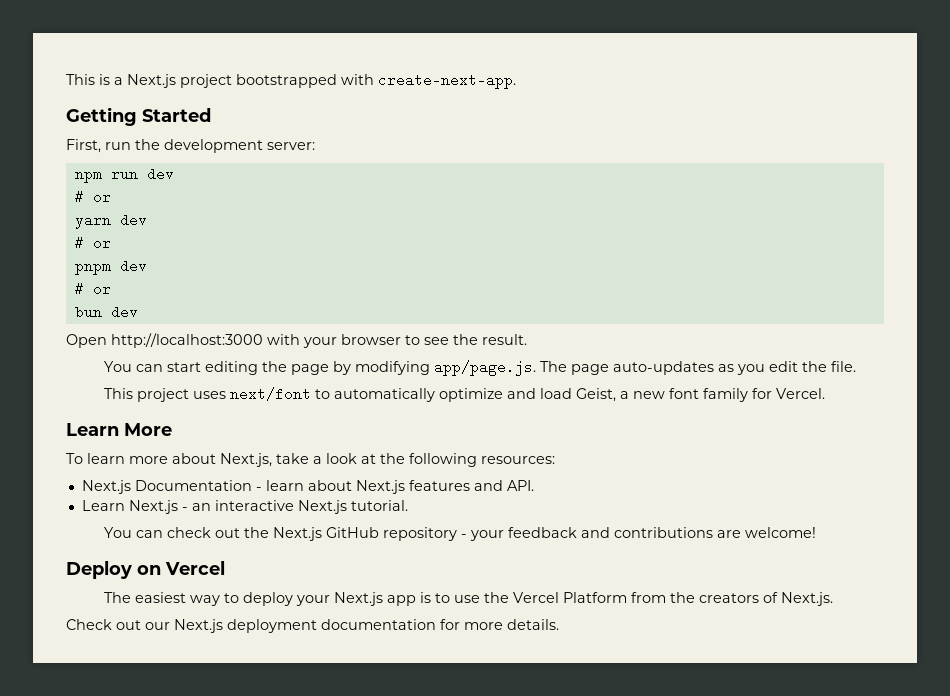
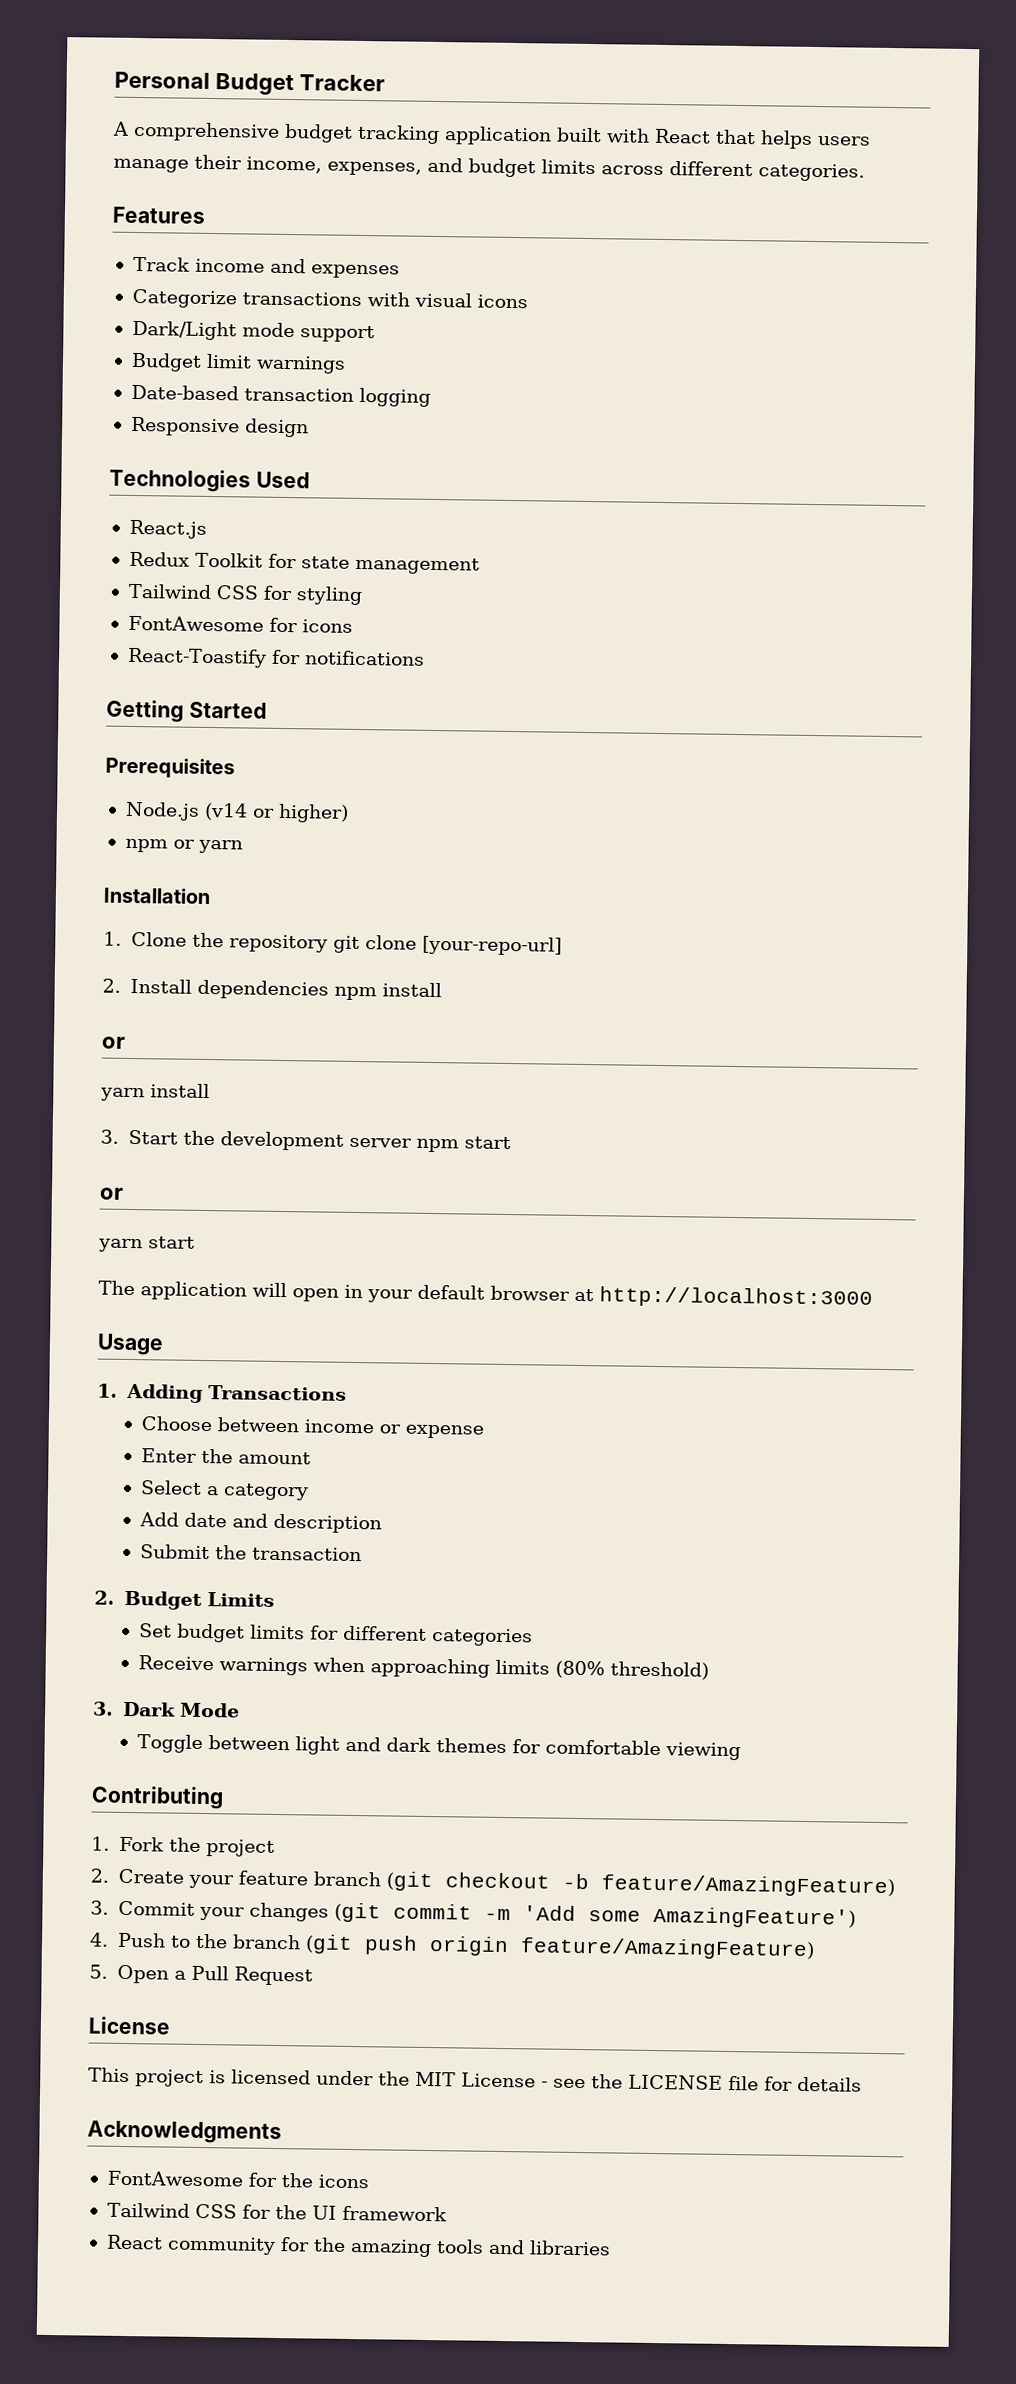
- This is a Next.js project bootstrapped with create-next-app.
+ Personal Budget Tracker
+ A comprehensive budget tracking application built with React that helps users manage their income, expenses, and budget limits across different categories.
+ Features
+ Track income and expenses
+ Categorize transactions with visual icons
+ Dark/Light mode support
+ Budget limit warnings
+ Date-based transaction logging
+ Responsive design
+ Technologies Used
+ React.js
+ Redux Toolkit for state management
+ Tailwind CSS for styling
+ FontAwesome for icons
+ React-Toastify for notifications
  Getting Started
- First, run the development server:
- npm run dev
- # or
- yarn dev
- # or
- pnpm dev
- # or
- bun dev
- Open http://localhost:3000 with your browser to see the result.
- You can start editing the page by modifying app/page.js. The page auto-updates as you edit the file.
- This project uses next/font to automatically optimize and load Geist, a new font family for Vercel.
- Learn More
- To learn more about Next.js, take a look at the following resources:
- Next.js Documentation - learn about Next.js features and API.
- Learn Next.js - an interactive Next.js tutorial.
- You can check out the Next.js GitHub repository - your feedback and contributions are welcome!
- Deploy on Vercel
- The easiest way to deploy your Next.js app is to use the Vercel Platform from the creators of Next.js.
- Check out our Next.js deployment documentation for more details.
+ Prerequisites
+ Node.js (v14 or higher)
+ npm or yarn
+ Installation
+ 1. Clone the repository git clone [your-repo-url]
+ 2. Install dependencies npm install
+ or
+ yarn install
+ 3. Start the development server npm start
+ or
+ yarn start
+ The application will open in your default browser at http://localhost:3000
+ Usage
+ 1. Adding Transactions
+ Choose between income or expense
+ Enter the amount
+ Select a category
+ Add date and description
+ Submit the transaction
+ 2. Budget Limits
+ Set budget limits for different categories
+ Receive warnings when approaching limits (80% threshold)
+ 3. Dark Mode
+ Toggle between light and dark themes for comfortable viewing
+ Contributing
+ 1. Fork the project
+ 2. Create your feature branch (git checkout -b feature/AmazingFeature)
+ 3. Commit your changes (git commit -m 'Add some AmazingFeature')
+ 4. Push to the branch (git push origin feature/AmazingFeature)
+ 5. Open a Pull Request
+ License
+ This project is licensed under the MIT License - see the LICENSE file for details
+ Acknowledgments
+ FontAwesome for the icons
+ Tailwind CSS for the UI framework
+ React community for the amazing tools and libraries

